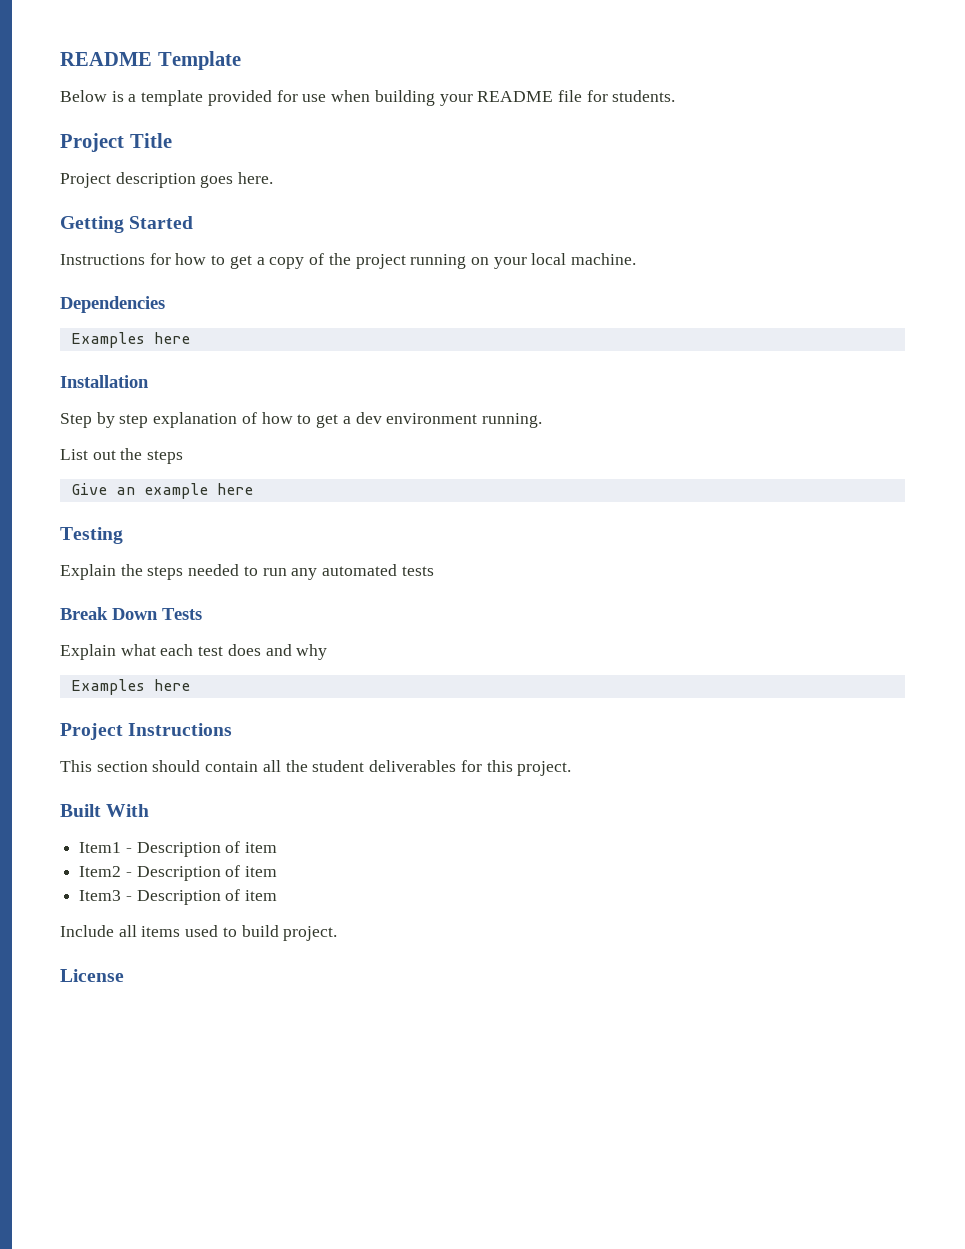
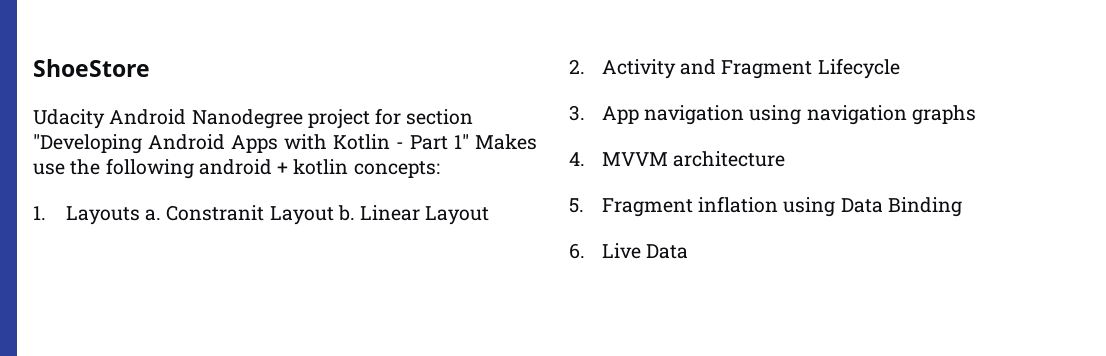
- README Template
- Below is a template provided for use when building your README file for students.
- Project Title
- Project description goes here.
- Getting Started
- Instructions for how to get a copy of the project running on your local machine.
- Dependencies
- Examples here
- Installation
- Step by step explanation of how to get a dev environment running.
- List out the steps
- Give an example here
- Testing
- Explain the steps needed to run any automated tests
- Break Down Tests
- Explain what each test does and why
- Examples here
- Project Instructions
- This section should contain all the student deliverables for this project.
- Built With
- Item1 - Description of item
- Item2 - Description of item
- Item3 - Description of item
- Include all items used to build project.
- License
+ ShoeStore
+ Udacity Android Nanodegree project for section "Developing Android Apps with Kotlin - Part 1" Makes use the following android + kotlin concepts:
+ 1. Layouts a. Constranit Layout b. Linear Layout
+ 2. Activity and Fragment Lifecycle
+ 3. App navigation using navigation graphs
+ 4. MVVM architecture
+ 5. Fragment inflation using Data Binding
+ 6. Live Data

